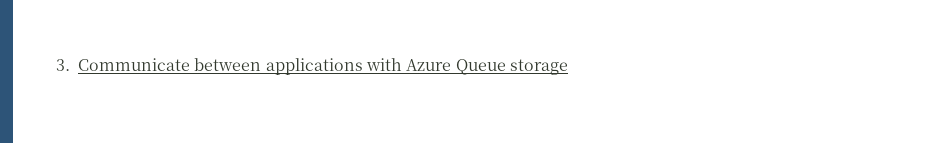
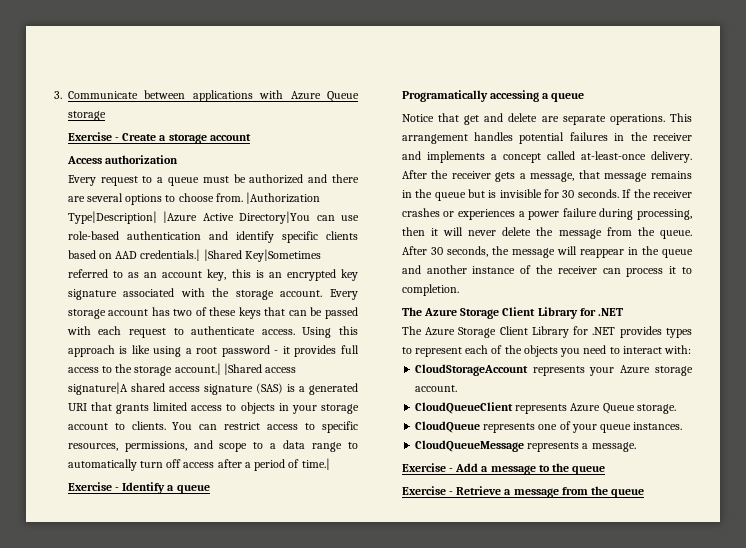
+ Exercise - Create a storage account
+ Access authorization
+ Every request to a queue must be authorized and there are several options to choose from. |Authorization Type|Description| |Azure Active Directory|You can use role-based authentication and identify specific clients based on AAD credentials.| |Shared Key|Sometimes referred to as an account key, this is an encrypted key signature associated with the storage account. Every storage account has two of these keys that can be passed with each request to authenticate access. Using this approach is like using a root password - it provides full access to the storage account.| |Shared access signature|A shared access signature (SAS) is a generated URI that grants limited access to objects in your storage account to clients. You can restrict access to specific resources, permissions, and scope to a data range to automatically turn off access after a period of time.|
+ Exercise - Identify a queue
+ Programatically accessing a queue
+ Notice that get and delete are separate operations. This arrangement handles potential failures in the receiver and implements a concept called at-least-once delivery. After the receiver gets a message, that message remains in the queue but is invisible for 30 seconds. If the receiver crashes or experiences a power failure during processing, then it will never delete the message from the queue. After 30 seconds, the message will reappear in the queue and another instance of the receiver can process it to completion.
+ The Azure Storage Client Library for .NET
+ The Azure Storage Client Library for .NET provides types to represent each of the objects you need to interact with:
+ CloudStorageAccount represents your Azure storage account.
+ CloudQueueClient represents Azure Queue storage.
+ CloudQueue represents one of your queue instances.
+ CloudQueueMessage represents a message.
+ Exercise - Add a message to the queue
+ Exercise - Retrieve a message from the queue

